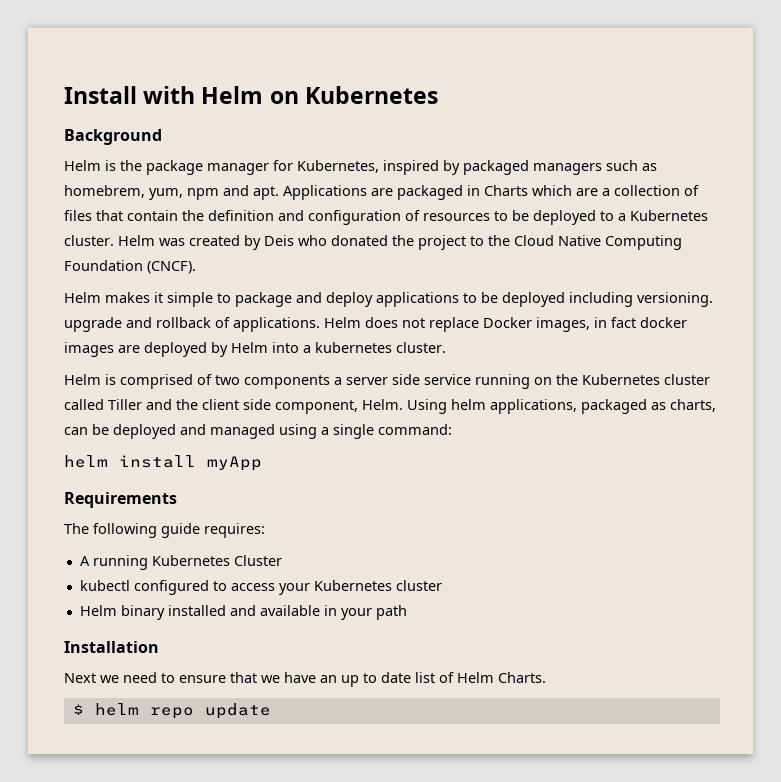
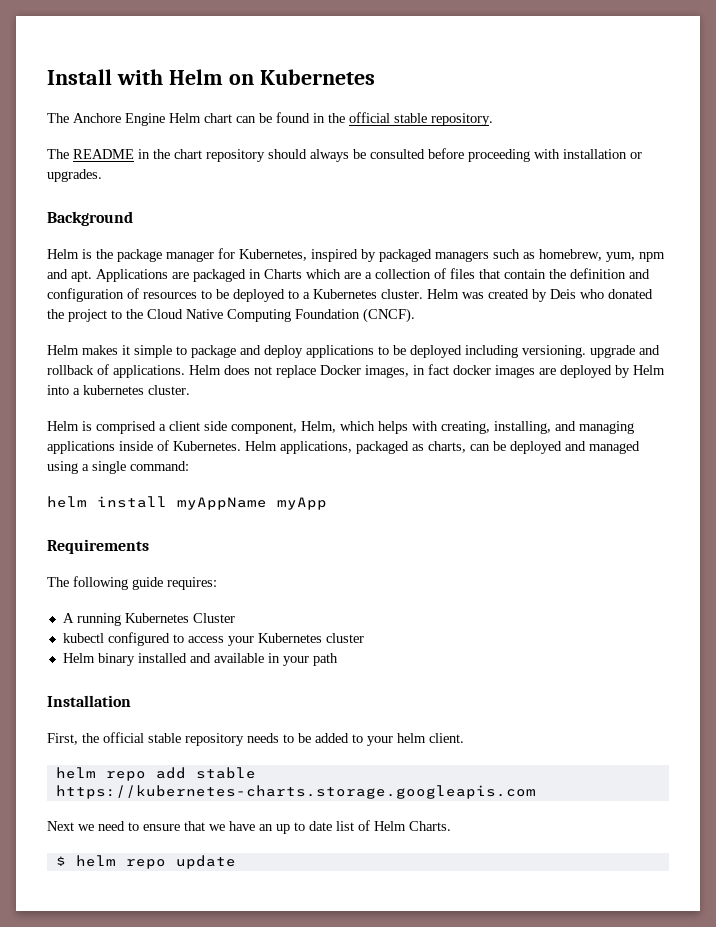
+ The Anchore Engine Helm chart can be found in the official stable repository.
+ The README in the chart repository should always be consulted before proceeding with installation or upgrades.
- Helm is the package manager for Kubernetes, inspired by packaged managers such as homebrem, yum, npm and apt.
+ Helm is the package manager for Kubernetes, inspired by packaged managers such as homebrew, yum, npm and apt.
- Helm is comprised of two components a server side service running on the Kubernetes cluster called Tiller and the client side component, Helm. Using helm applications, packaged as charts, can be deployed and managed using a single command:
+ Helm is comprised a client side component, Helm, which helps with creating, installing, and managing applications inside of Kubernetes. Helm applications, packaged as charts, can be deployed and managed using a single command:
- helm install myApp
+ helm install myAppName myApp
+ First, the official stable repository needs to be added to your helm client.
+ helm repo add stable https://kubernetes-charts.storage.googleapis.com

